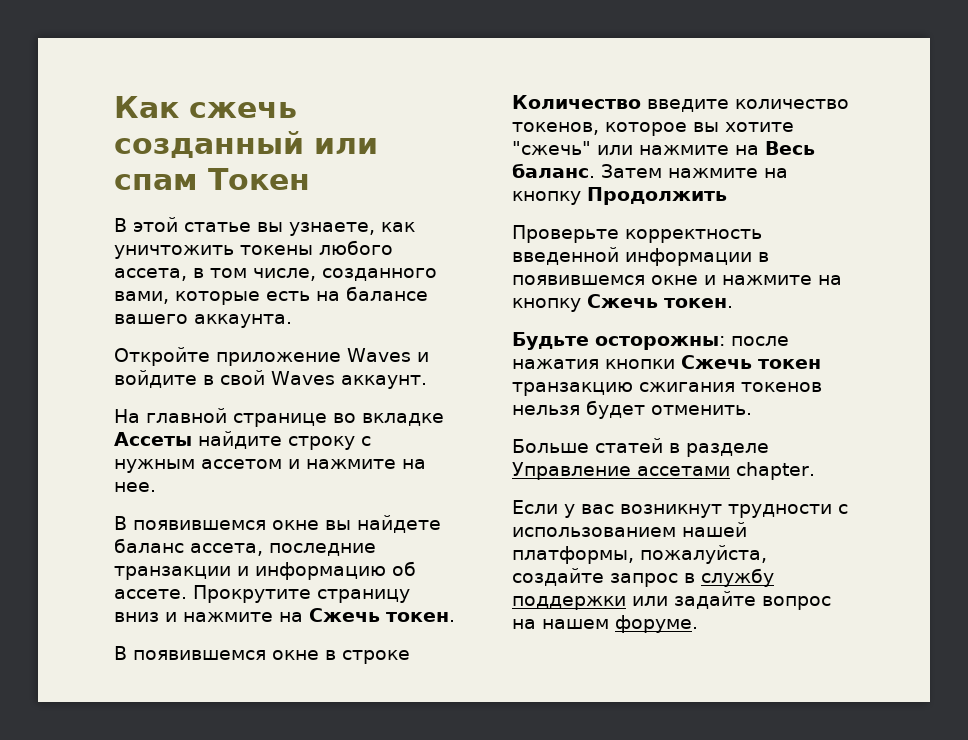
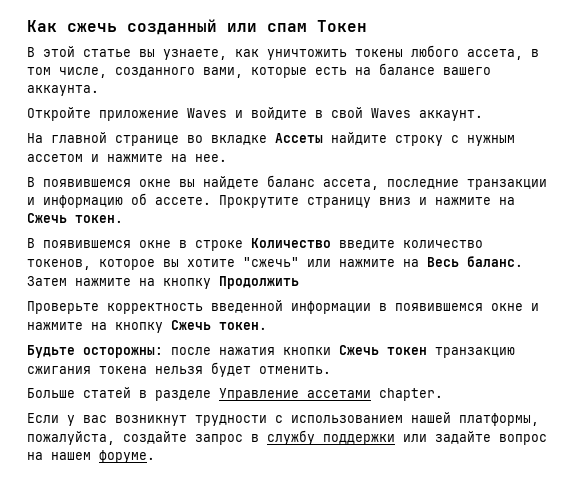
- Будьте осторожны: после нажатия кнопки Сжечь токен транзакцию сжигания токенов нельзя будет отменить.
+ Будьте осторожны: после нажатия кнопки Сжечь токен транзакцию сжигания токена нельзя будет отменить.

